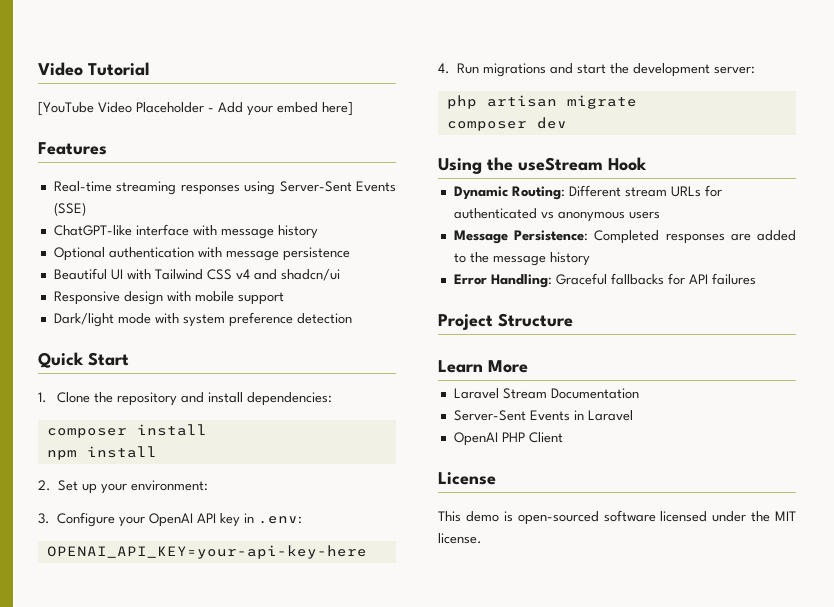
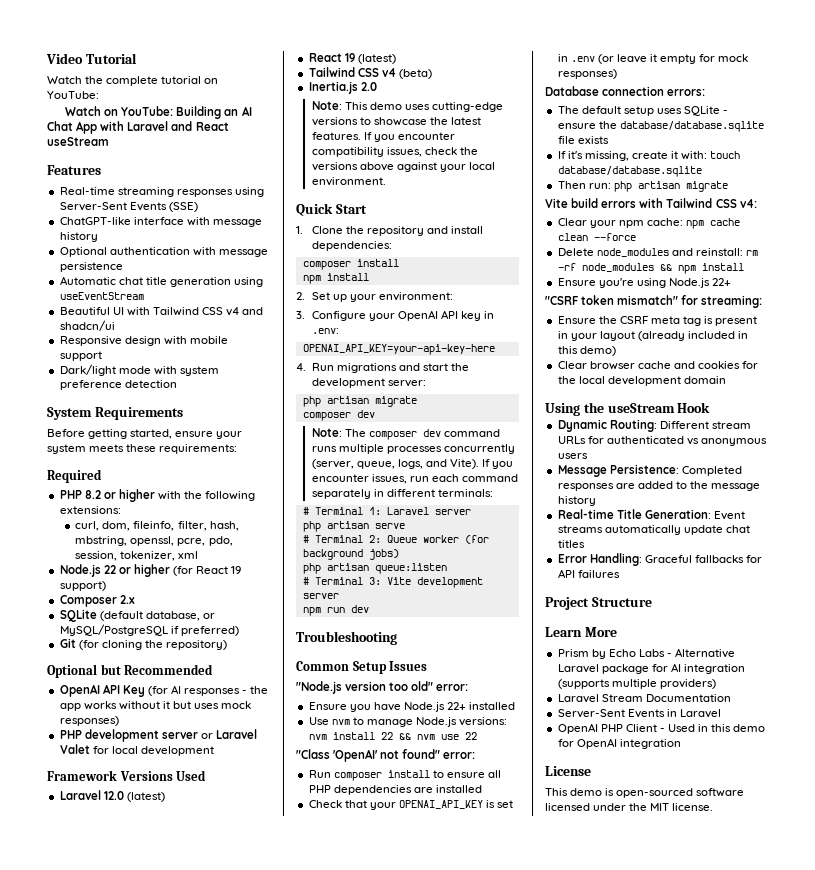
- [YouTube Video Placeholder - Add your embed here]
+ Watch the complete tutorial on YouTube:
+ Watch on YouTube: Building an AI Chat App with Laravel and React useStream
+ Automatic chat title generation using useEventStream
+ System Requirements
+ Before getting started, ensure your system meets these requirements:
+ Required
+ PHP 8.2 or higher with the following extensions:
+ curl, dom, fileinfo, filter, hash, mbstring, openssl, pcre, pdo, session, tokenizer, xml
+ Node.js 22 or higher (for React 19 support)
+ Composer 2.x
+ SQLite (default database, or MySQL/PostgreSQL if preferred)
+ Git (for cloning the repository)
+ Optional but Recommended
+ OpenAI API Key (for AI responses - the app works without it but uses mock responses)
+ PHP development server or Laravel Valet for local development
+ Framework Versions Used
+ Laravel 12.0 (latest)
+ React 19 (latest)
+ Tailwind CSS v4 (beta)
+ Inertia.js 2.0
+ Note: This demo uses cutting-edge versions to showcase the latest features. If you encounter compatibility issues, check the versions above against your local environment.
+ Note: The composer dev command runs multiple processes concurrently (server, queue, logs, and Vite). If you encounter issues, run each command separately in different terminals:
+ # Terminal 1: Laravel server
+ php artisan serve
+ # Terminal 2: Queue worker (for background jobs)
+ php artisan queue:listen
+ # Terminal 3: Vite development server
+ npm run dev
+ Troubleshooting
+ Common Setup Issues
+ "Node.js version too old" error:
+ Ensure you have Node.js 22+ installed
+ Use nvm to manage Node.js versions: nvm install 22 && nvm use 22
+ "Class 'OpenAI' not found" error:
+ Run composer install to ensure all PHP dependencies are installed
+ Check that your OPENAI_API_KEY is set in .env (or leave it empty for mock responses)
+ Database connection errors:
+ The default setup uses SQLite - ensure the database/database.sqlite file exists
+ If it's missing, create it with: touch database/database.sqlite
+ Then run: php artisan migrate
+ Vite build errors with Tailwind CSS v4:
+ Clear your npm cache: npm cache clean --force
+ Delete node_modules and reinstall: rm -rf node_modules && npm install
+ Ensure you're using Node.js 22+
+ "CSRF token mismatch" for streaming:
+ Ensure the CSRF meta tag is present in your layout (already included in this demo)
+ Clear browser cache and cookies for the local development domain
+ Real-time Title Generation: Event streams automatically update chat titles
+ Prism by Echo Labs - Alternative Laravel package for AI integration (supports multiple providers)
- OpenAI PHP Client
+ OpenAI PHP Client - Used in this demo for OpenAI integration

